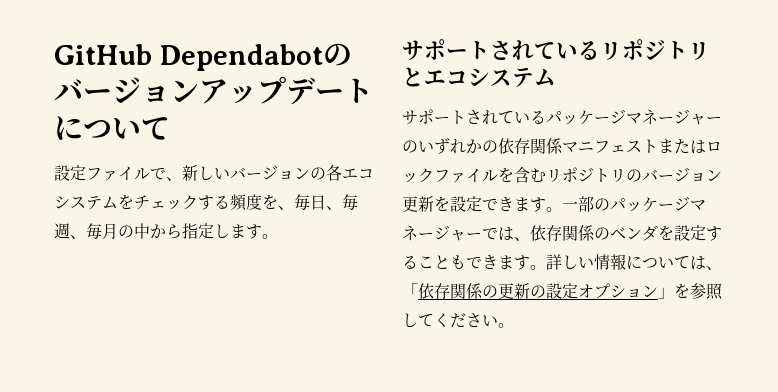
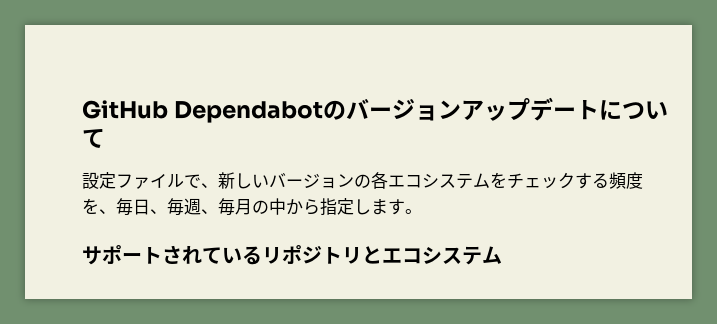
- サポートされているパッケージマネージャーのいずれかの依存関係マニフェストまたはロックファイルを含むリポジトリのバージョン更新を設定できます。一部のパッケージマネージャーでは、依存関係のベンダを設定することもできます。詳しい情報については、「依存関係の更新の設定オプション」を参照してください。

